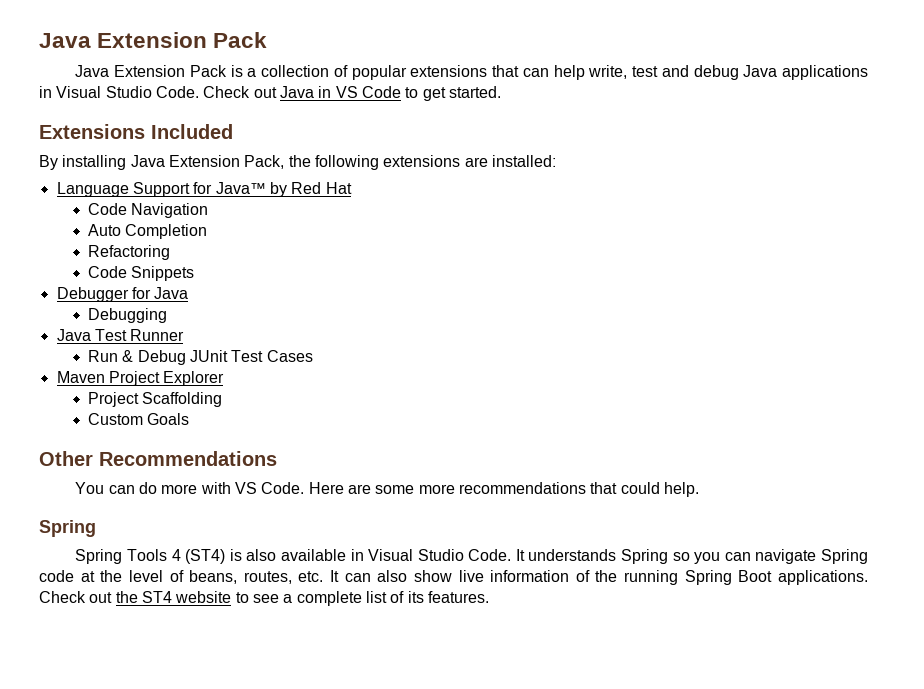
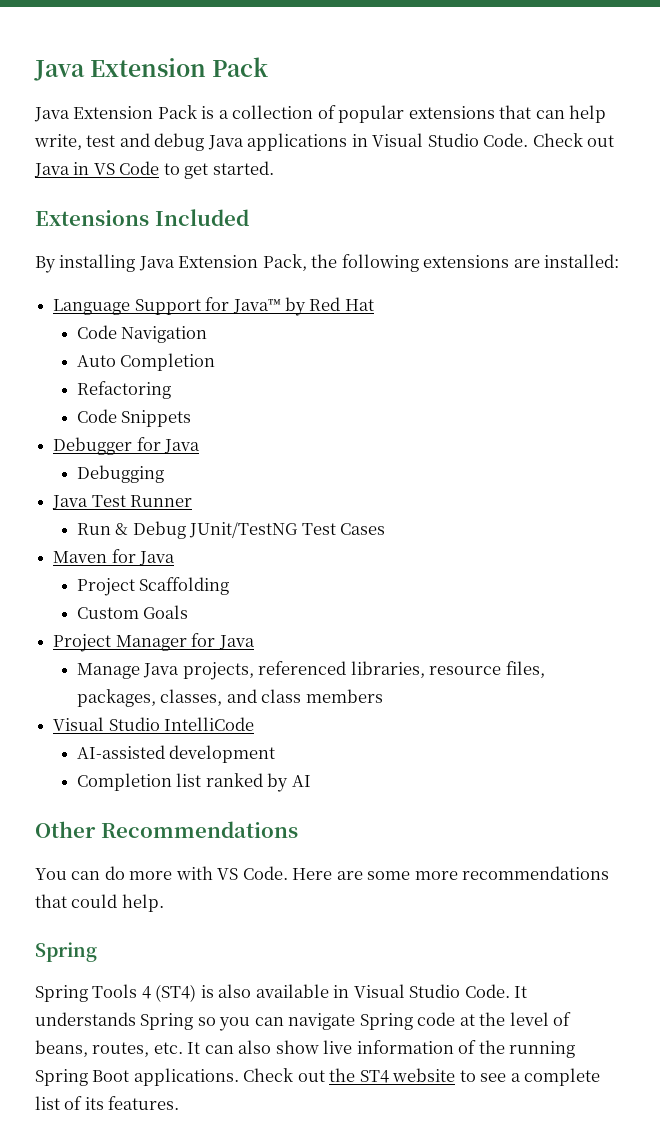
- Run & Debug JUnit Test Cases
+ Run & Debug JUnit/TestNG Test Cases
- Maven Project Explorer
+ Maven for Java
+ Project Manager for Java
+ Manage Java projects, referenced libraries, resource files, packages, classes, and class members
+ Visual Studio IntelliCode
+ AI-assisted development
+ Completion list ranked by AI

